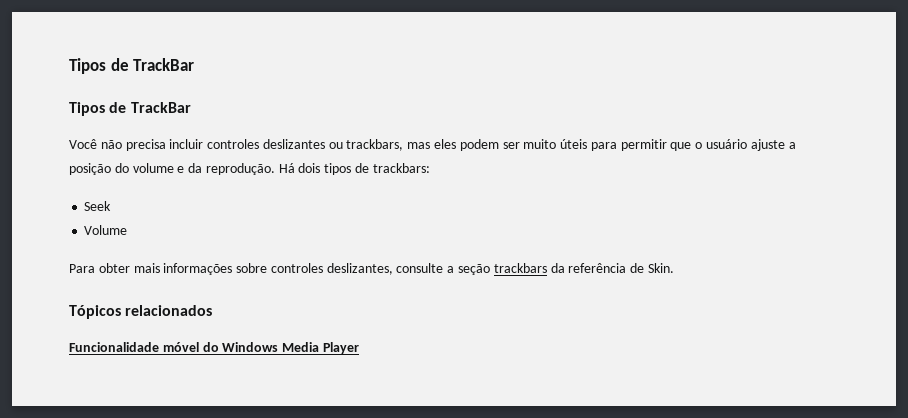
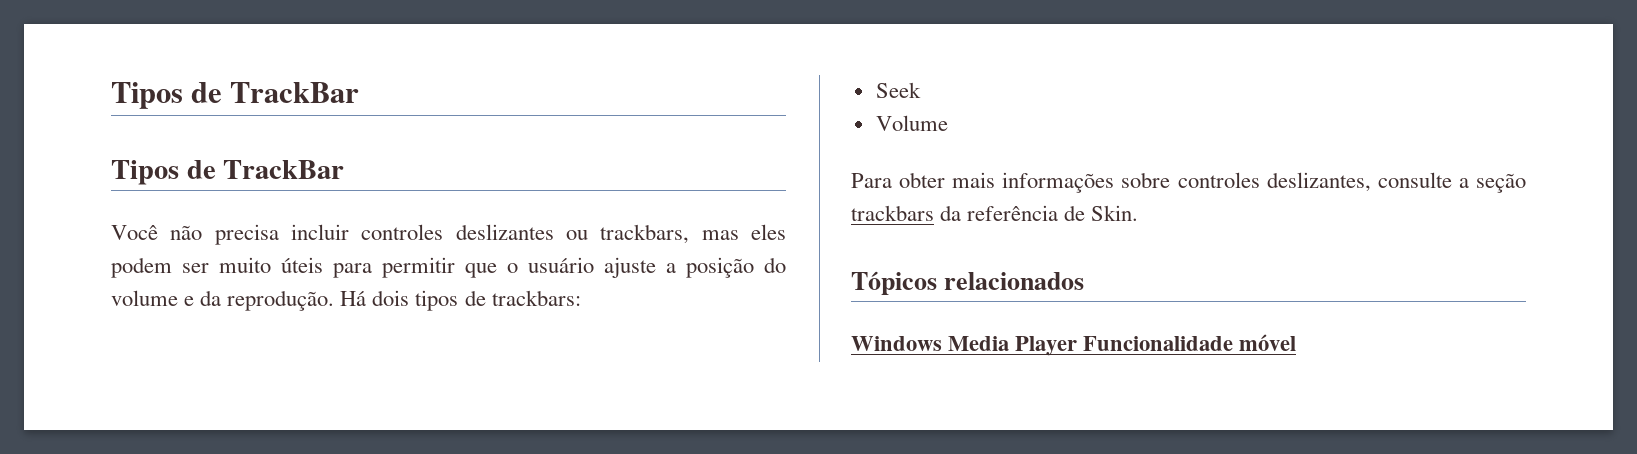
- Funcionalidade móvel do Windows Media Player
+ Windows Media Player Funcionalidade móvel

